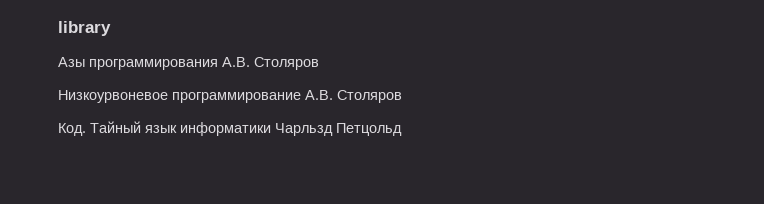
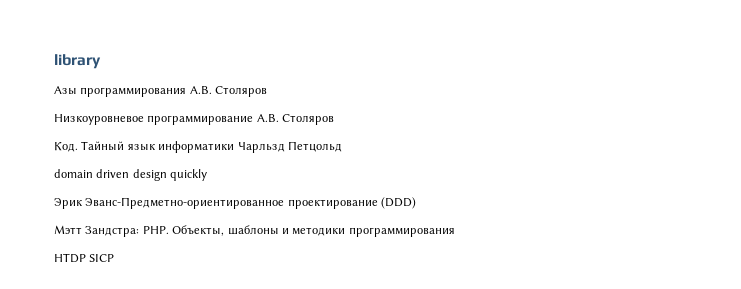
- Низкоурвоневое программирование А.В. Столяров
+ Низкоуровневое программирование А.В. Столяров
+ domain driven design quickly
+ Эрик Эванс-Предметно-ориентированное проектирование (DDD)
+ Мэтт Зандстра: PHP. Объекты, шаблоны и методики программирования
+ HTDP SICP

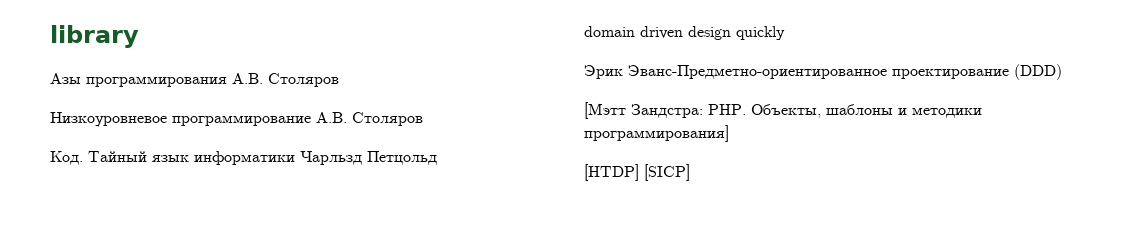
- Мэтт Зандстра: PHP. Объекты, шаблоны и методики программирования
- HTDP SICP
+ [Мэтт Зандстра: PHP. Объекты, шаблоны и методики программирования]
+ [HTDP] [SICP]

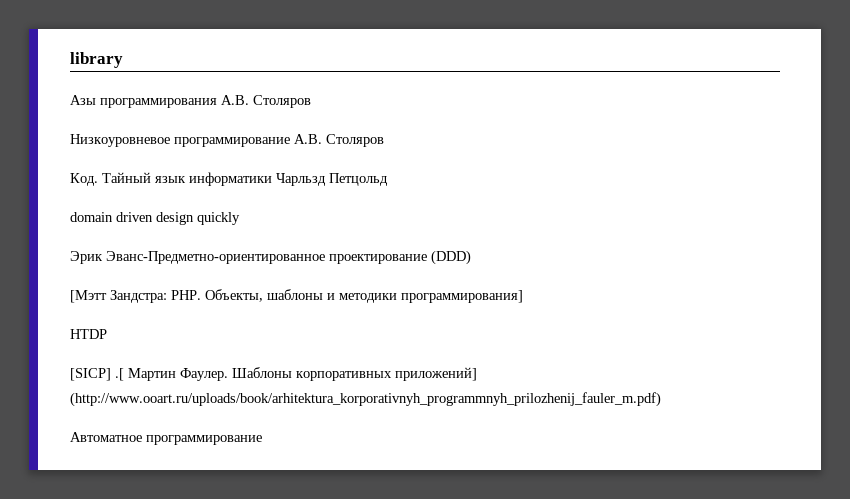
- [HTDP] [SICP]
+ HTDP
+ [SICP] .[ Мартин Фаулер. Шаблоны корпоративных приложений] (http://www.ooart.ru/uploads/book/arhitektura_korporativnyh_programmnyh_prilozhenij_fauler_m.pdf)
+ Автоматное программирование

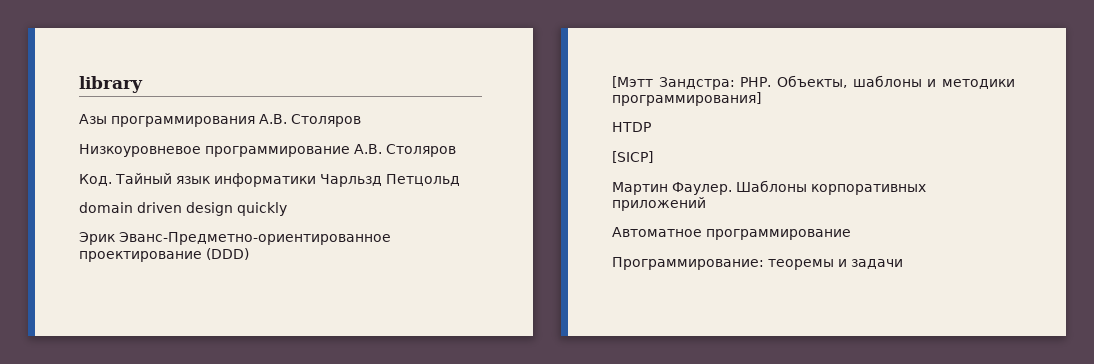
- [SICP] .[ Мартин Фаулер.
+ [SICP]
+ Мартин Фаулер.
- Шаблоны корпоративных приложений] (http://www.ooart.ru/uploads/book/arhitektura_korporativnyh_programmnyh_prilozhenij_fauler_m.pdf)
+ Шаблоны корпоративных приложений
+ Программирование: теоремы и задачи

